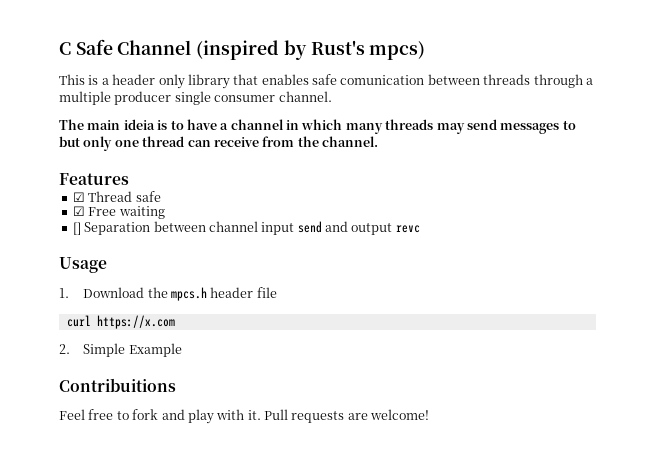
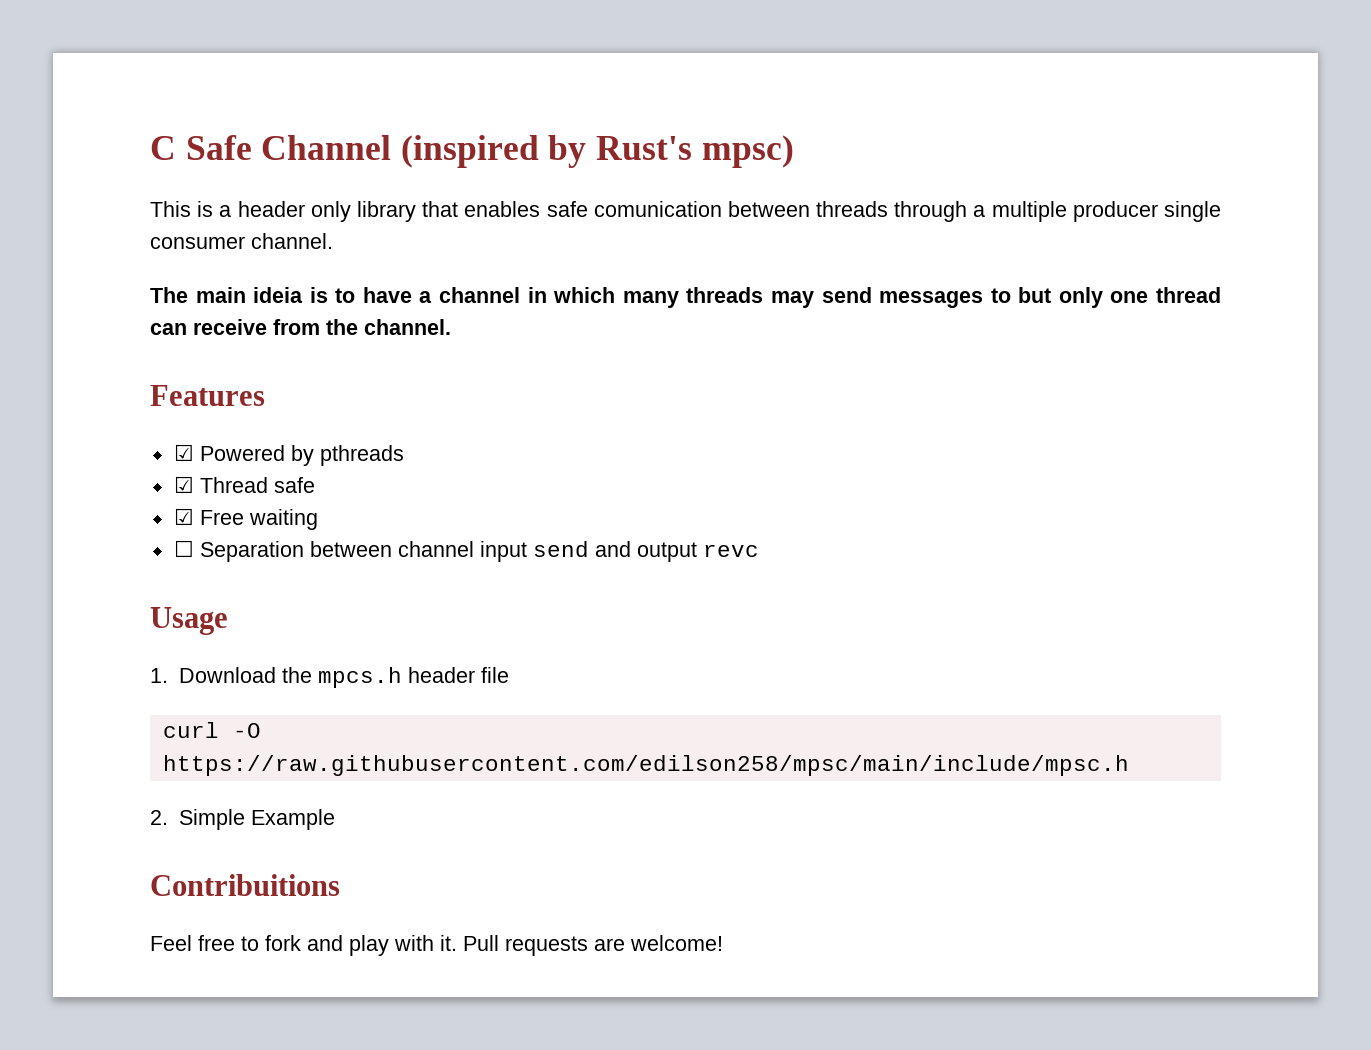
- C Safe Channel (inspired by Rust's mpcs)
+ C Safe Channel (inspired by Rust's mpsc)
+ ☑ Powered by pthreads
- [] Separation between channel input send and output revc
+ ☐ Separation between channel input send and output revc
- curl https://x.com
+ curl -O https://raw.githubusercontent.com/edilson258/mpsc/main/include/mpsc.h

